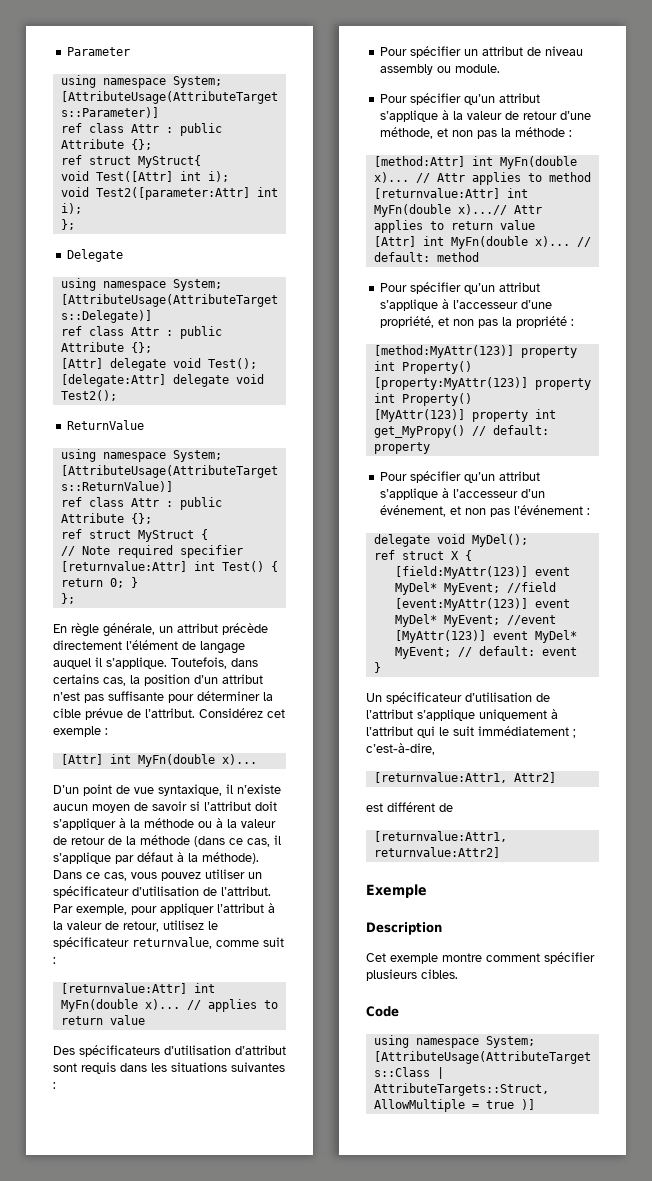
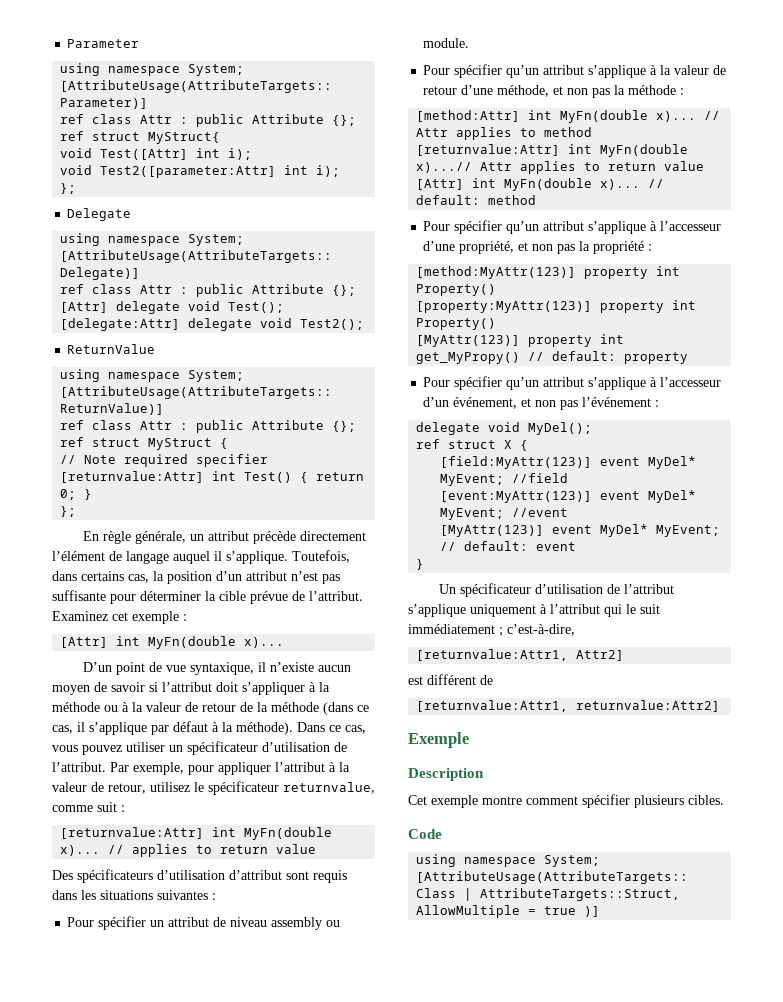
- Considérez cet exemple :
+ Examinez cet exemple :

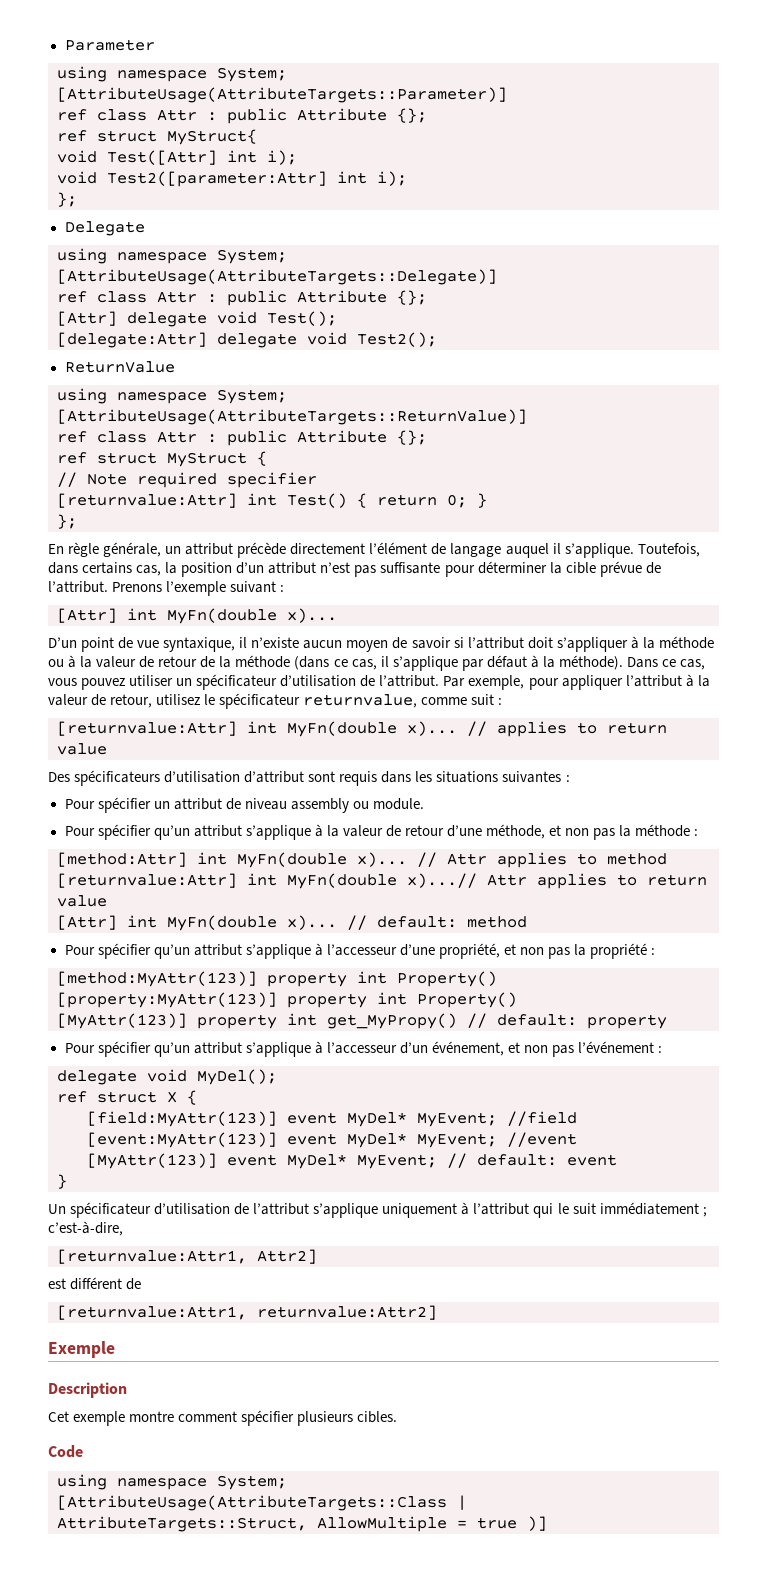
- Examinez cet exemple :
+ Prenons l’exemple suivant :

